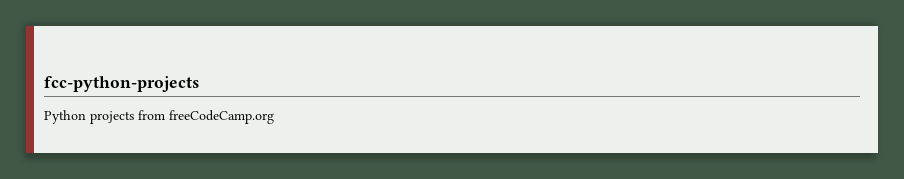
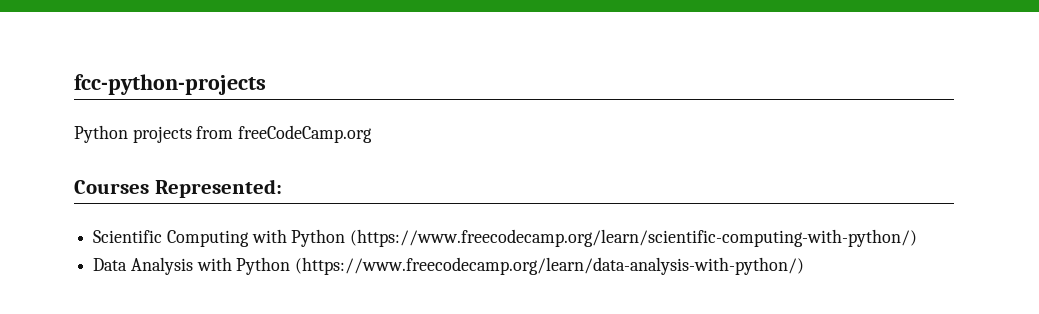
+ Courses Represented:
+ Scientific Computing with Python (https://www.freecodecamp.org/learn/scientific-computing-with-python/)
+ Data Analysis with Python (https://www.freecodecamp.org/learn/data-analysis-with-python/)

